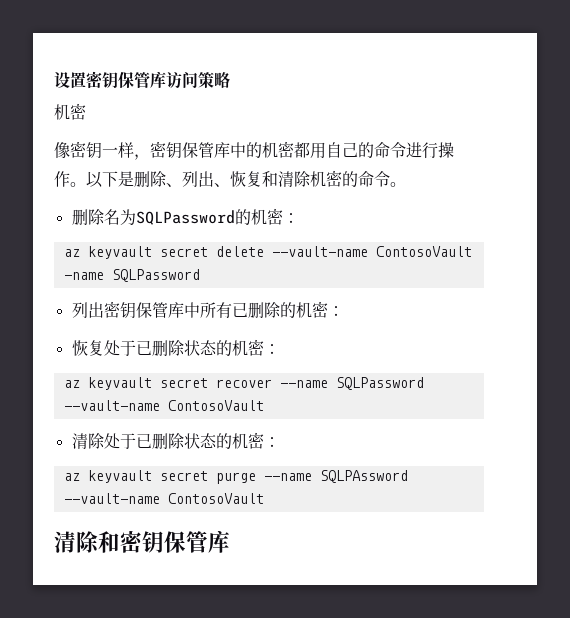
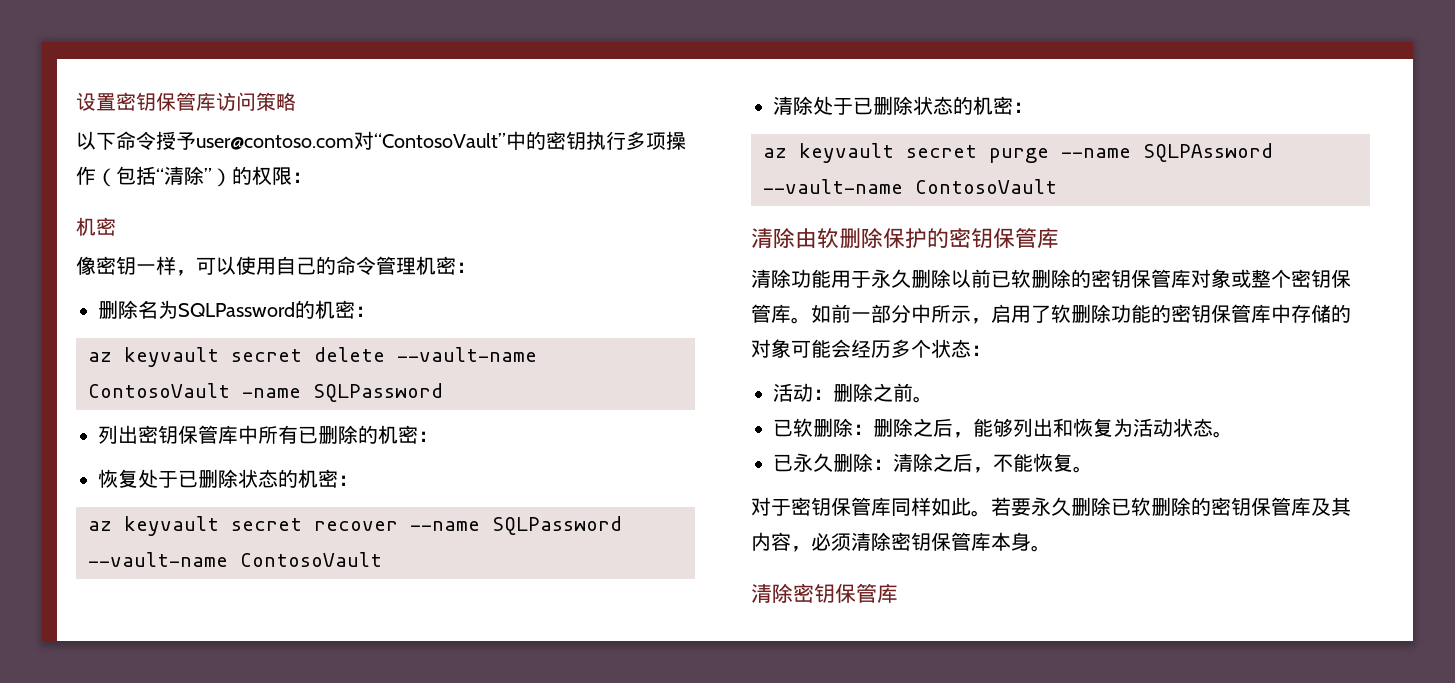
  设置密钥保管库访问策略
+ 以下命令授予user@contoso.com对“ContosoVault”中的密钥执行多项操作（包括“清除”）的权限：
  机密
- 像密钥一样，密钥保管库中的机密都用自己的命令进行操作。以下是删除、列出、恢复和清除机密的命令。
+ 像密钥一样，可以使用自己的命令管理机密：
- 清除和密钥保管库
+ 清除由软删除保护的密钥保管库
+ 清除功能用于永久删除以前已软删除的密钥保管库对象或整个密钥保管库。如前一部分中所示，启用了软删除功能的密钥保管库中存储的对象可能会经历多个状态：
+ 活动：删除之前。
+ 已软删除：删除之后，能够列出和恢复为活动状态。
+ 已永久删除：清除之后，不能恢复。
+ 对于密钥保管库同样如此。若要永久删除已软删除的密钥保管库及其内容，必须清除密钥保管库本身。
+ 清除密钥保管库

